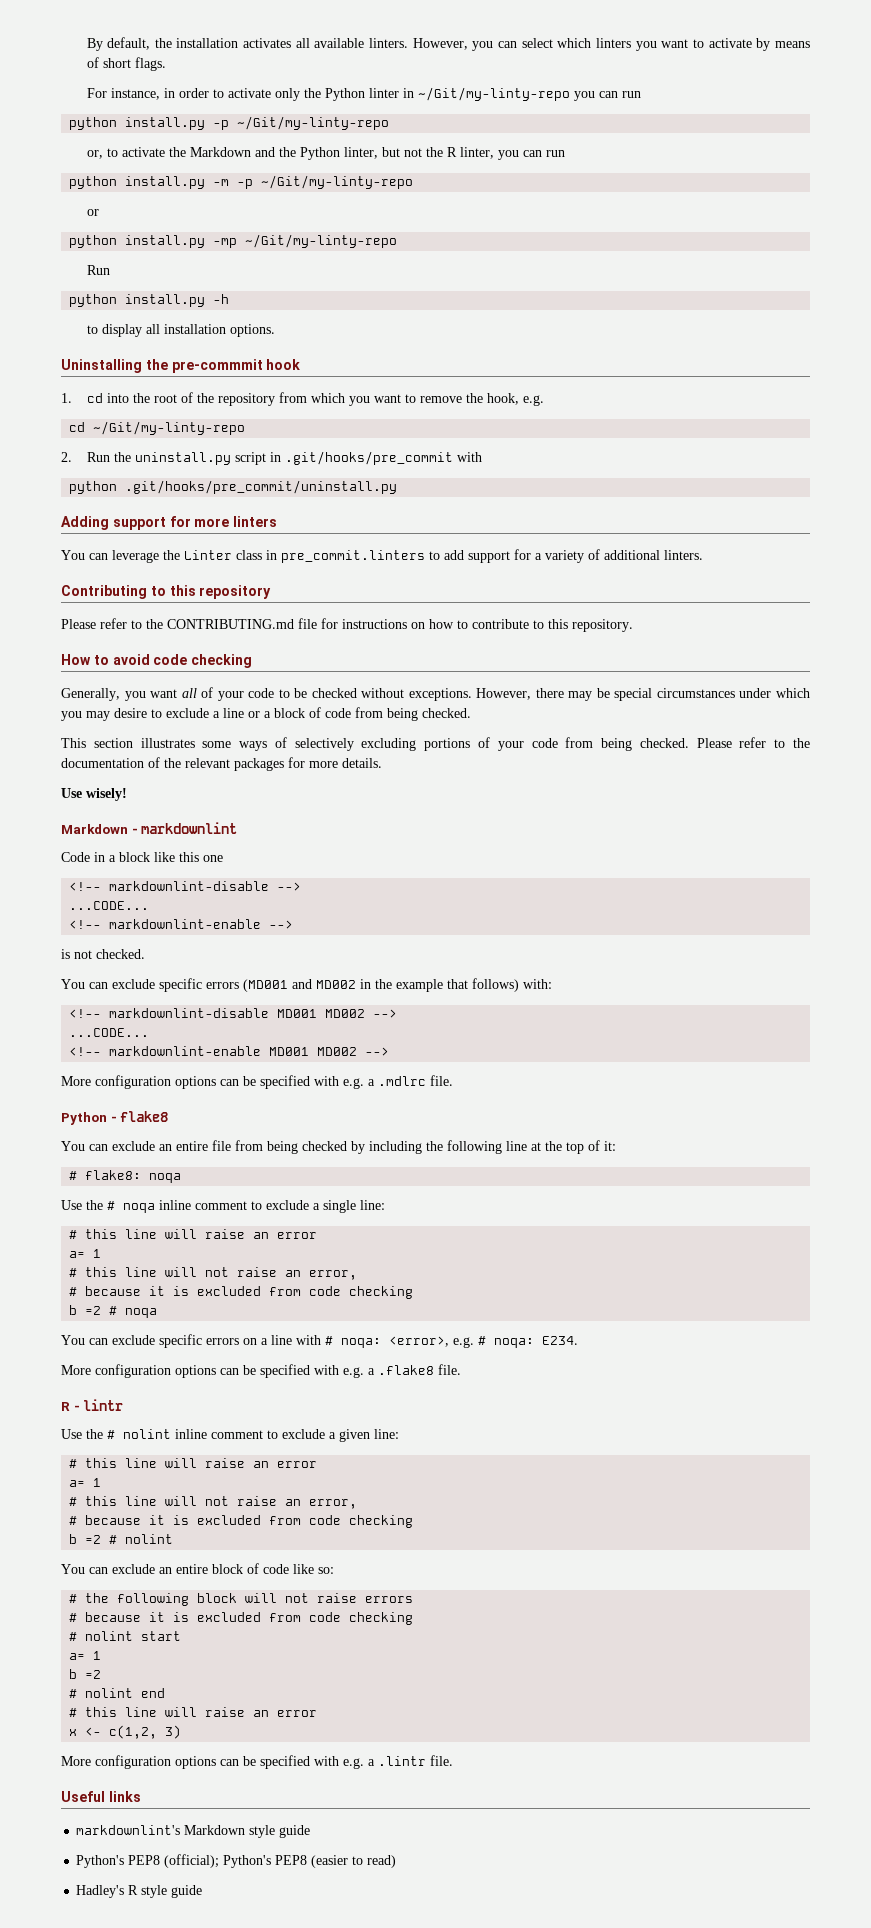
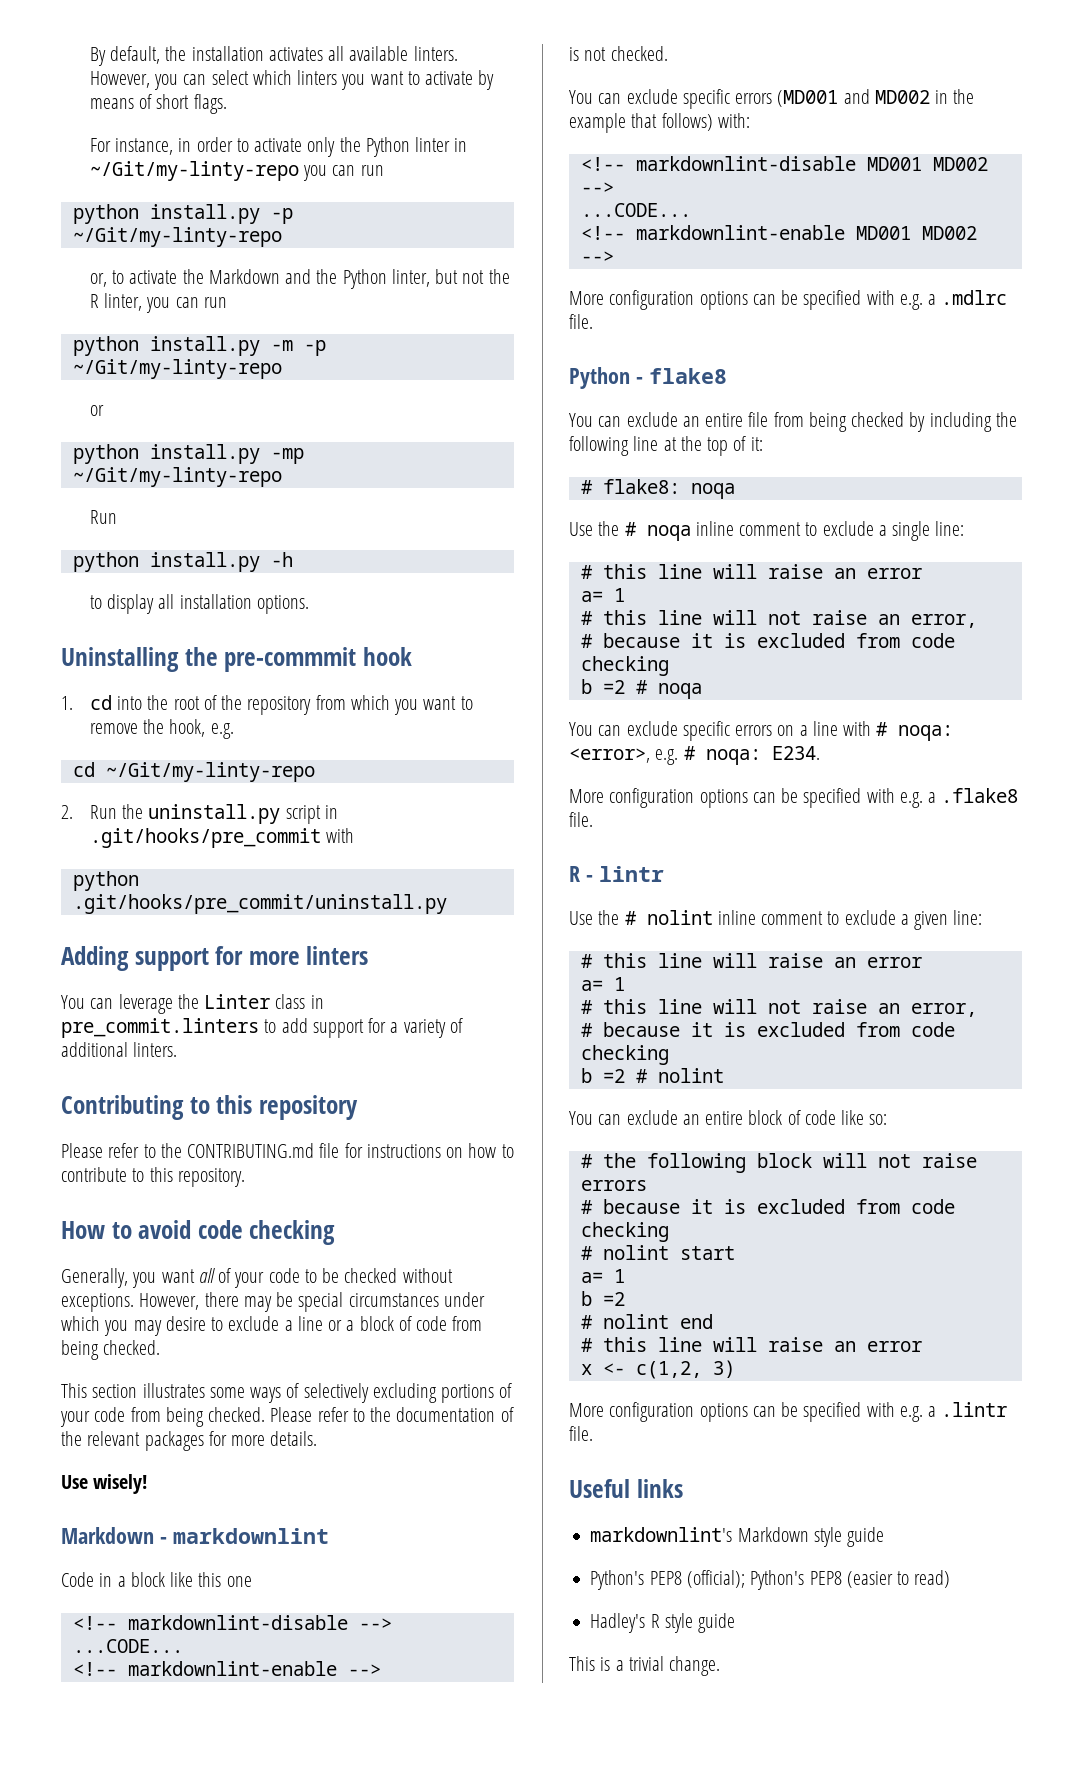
+ This is a trivial change.

